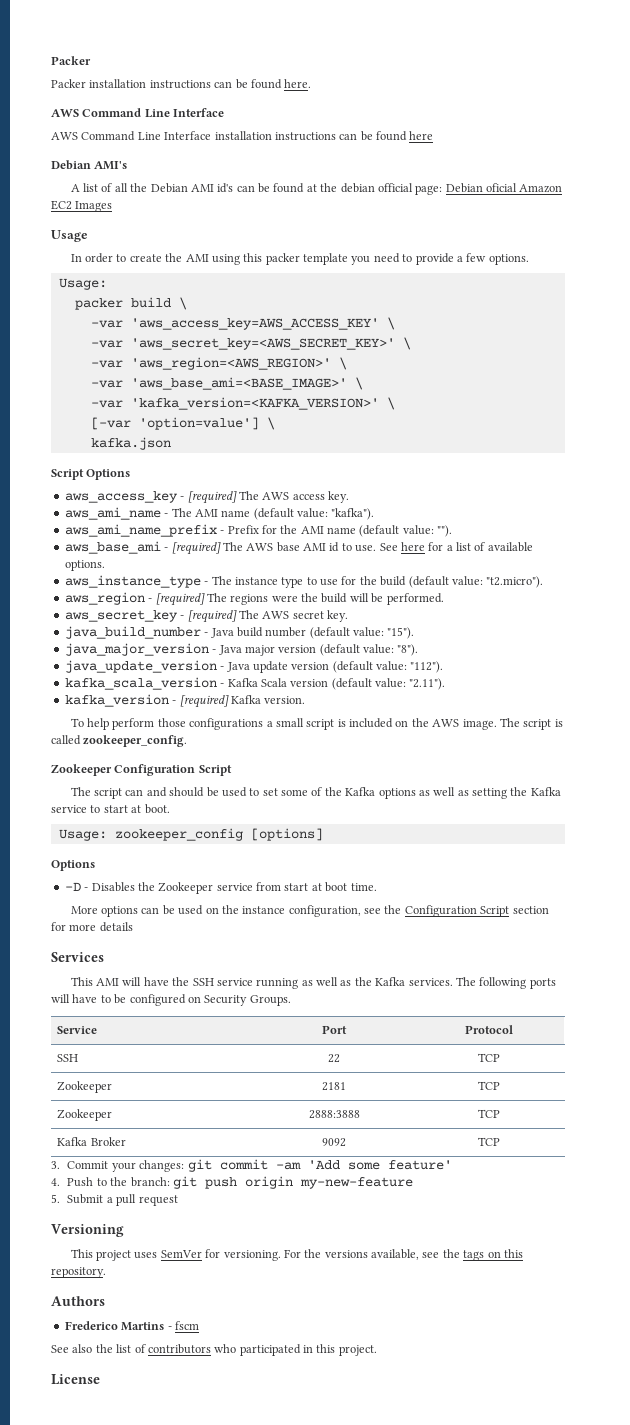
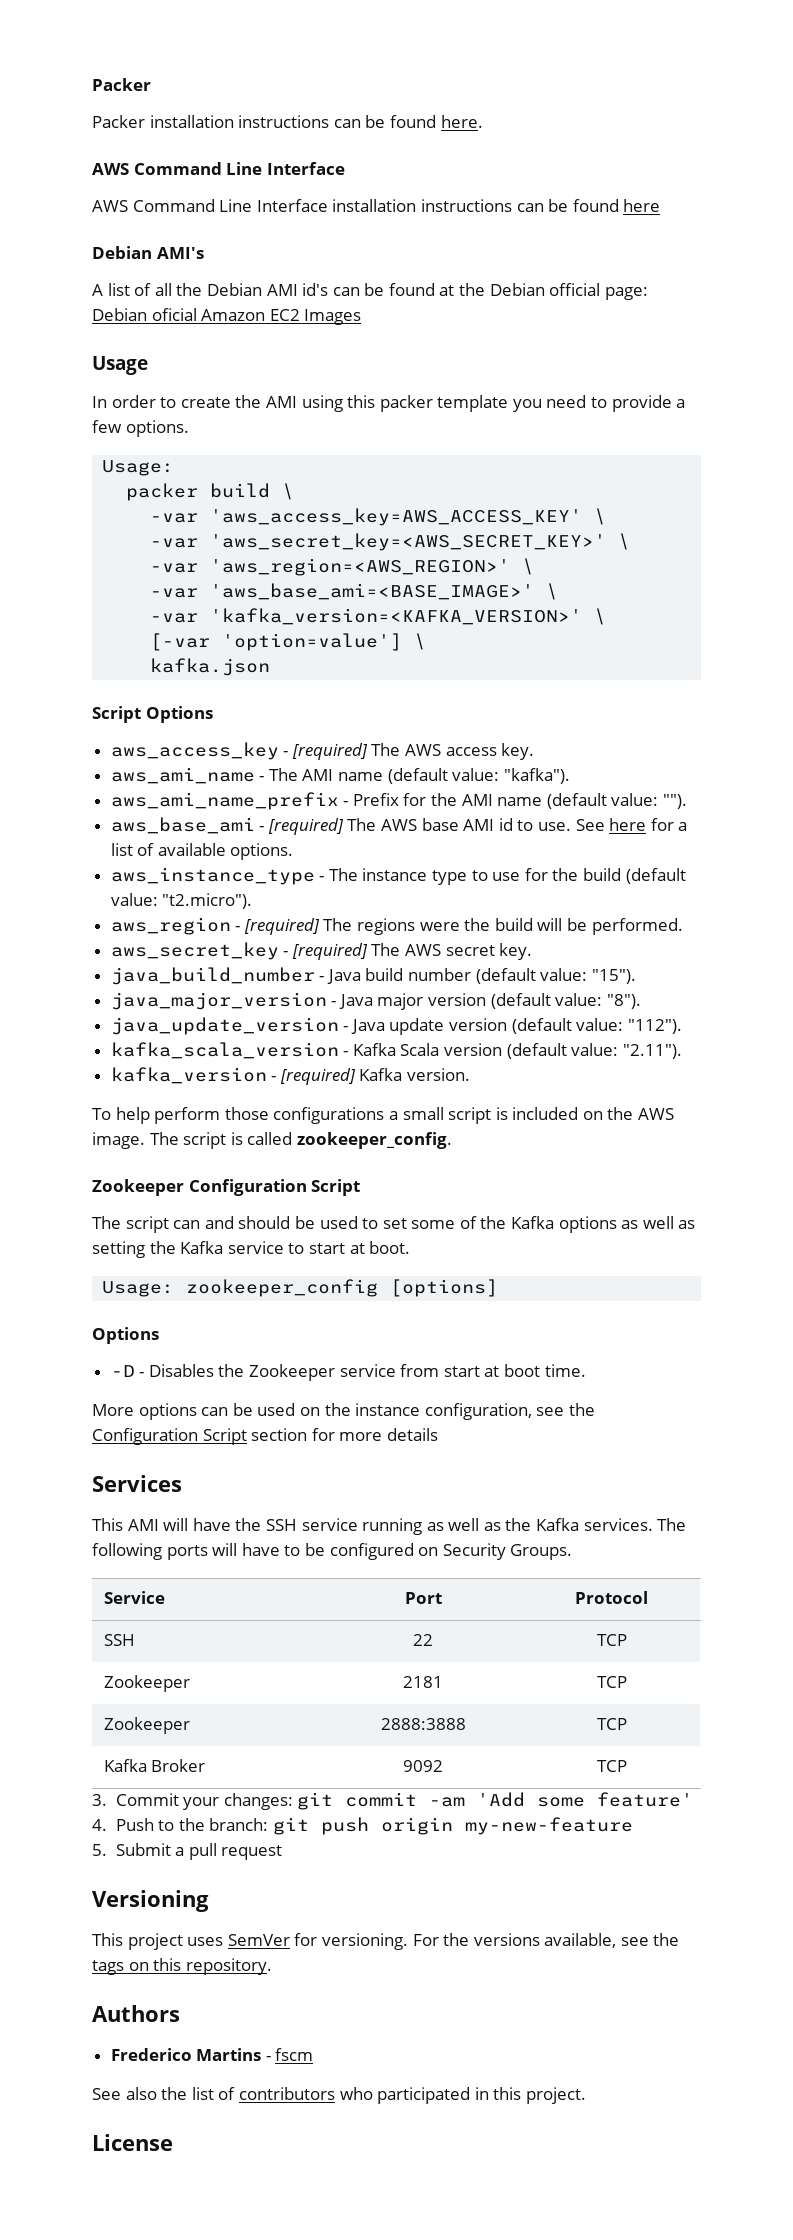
- A list of all the Debian AMI id's can be found at the debian official page: Debian oficial Amazon EC2 Images
+ A list of all the Debian AMI id's can be found at the Debian official page: Debian oficial Amazon EC2 Images

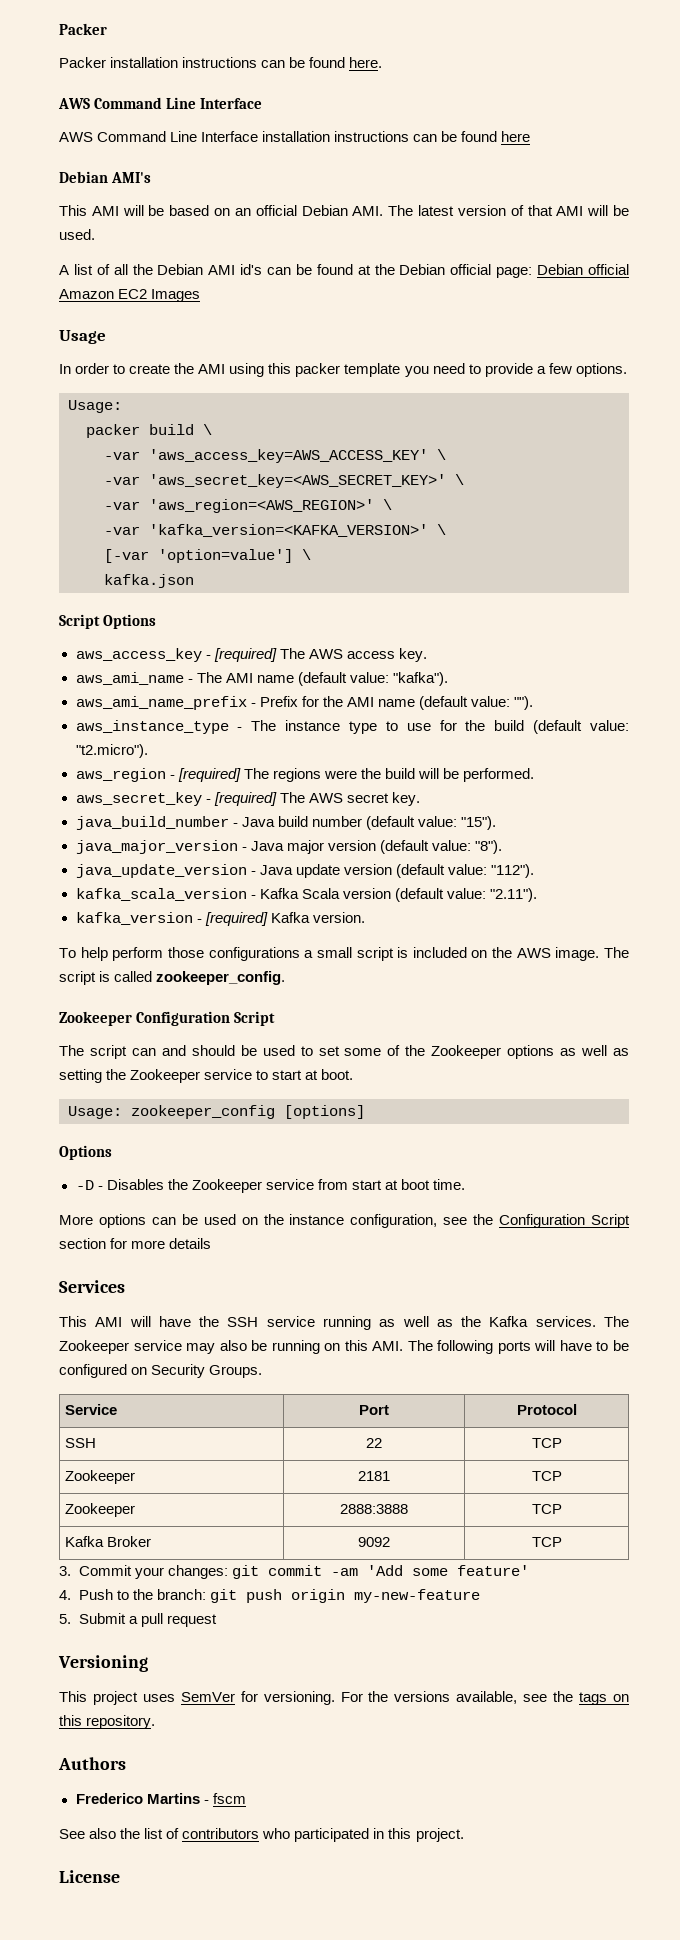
+ This AMI will be based on an official Debian AMI. The latest version of that AMI will be used.
- A list of all the Debian AMI id's can be found at the Debian official page: Debian oficial Amazon EC2 Images
+ A list of all the Debian AMI id's can be found at the Debian official page: Debian official Amazon EC2 Images
- -var 'aws_base_ami=<BASE_IMAGE>' \
- aws_base_ami - [required] The AWS base AMI id to use. See here for a list of available options.
- The script can and should be used to set some of the Kafka options as well as setting the Kafka service to start at boot.
+ The script can and should be used to set some of the Zookeeper options as well as setting the Zookeeper service to start at boot.
- The following ports will have to be configured on Security Groups.
+ The Zookeeper service may also be running on this AMI. The following ports will have to be configured on Security Groups.

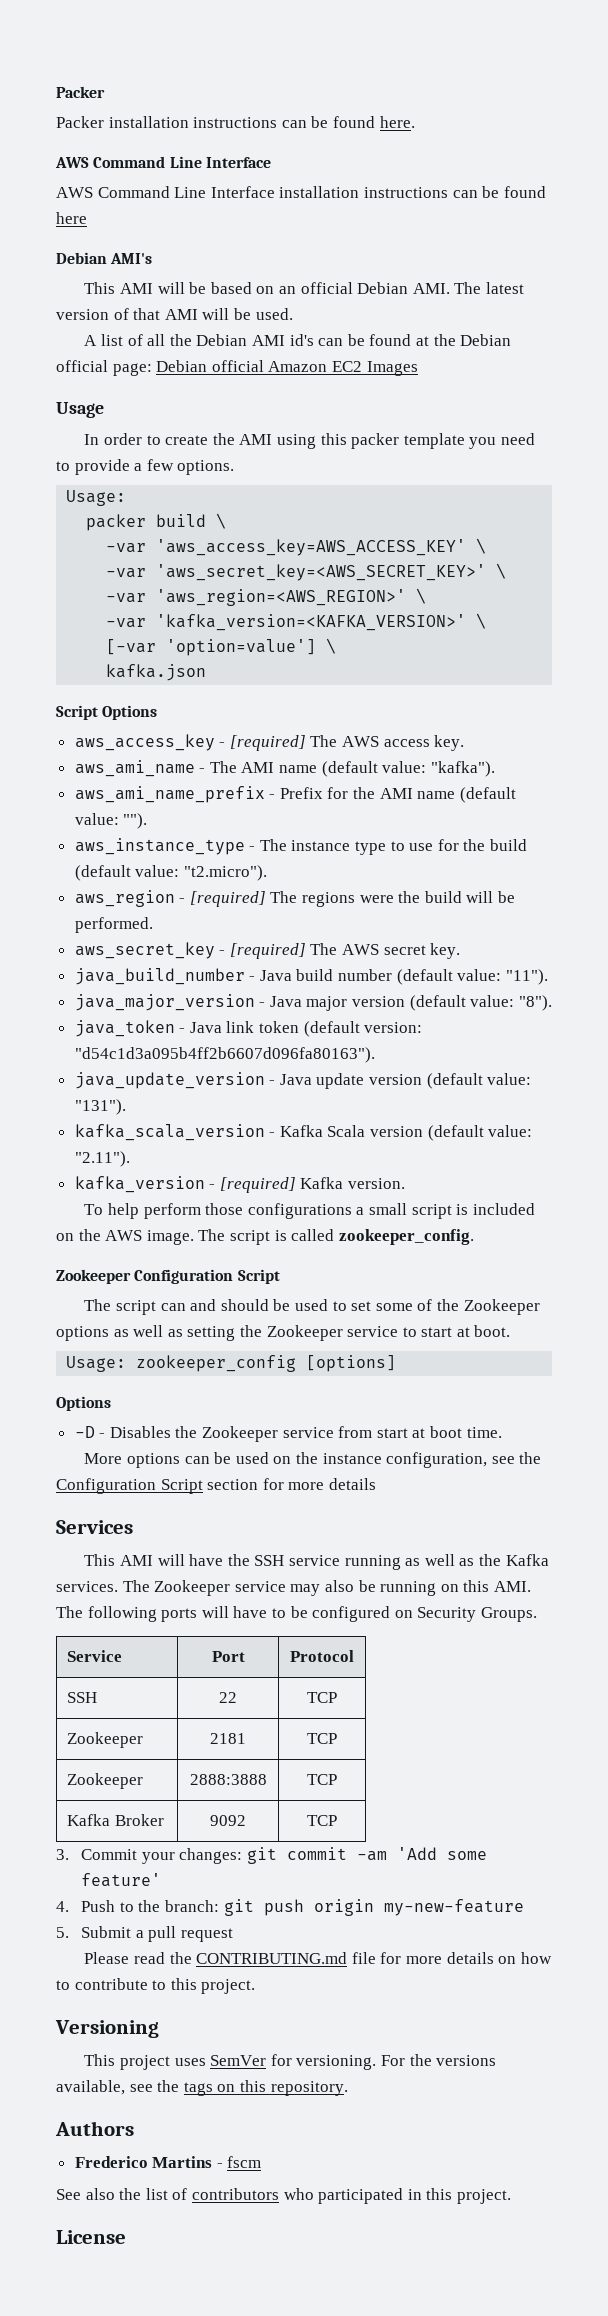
- java_build_number - Java build number (default value: "15").
+ java_build_number - Java build number (default value: "11").
+ java_token - Java link token (default version: "d54c1d3a095b4ff2b6607d096fa80163").
- java_update_version - Java update version (default value: "112").
+ java_update_version - Java update version (default value: "131").
+ Please read the CONTRIBUTING.md file for more details on how to contribute to this project.

